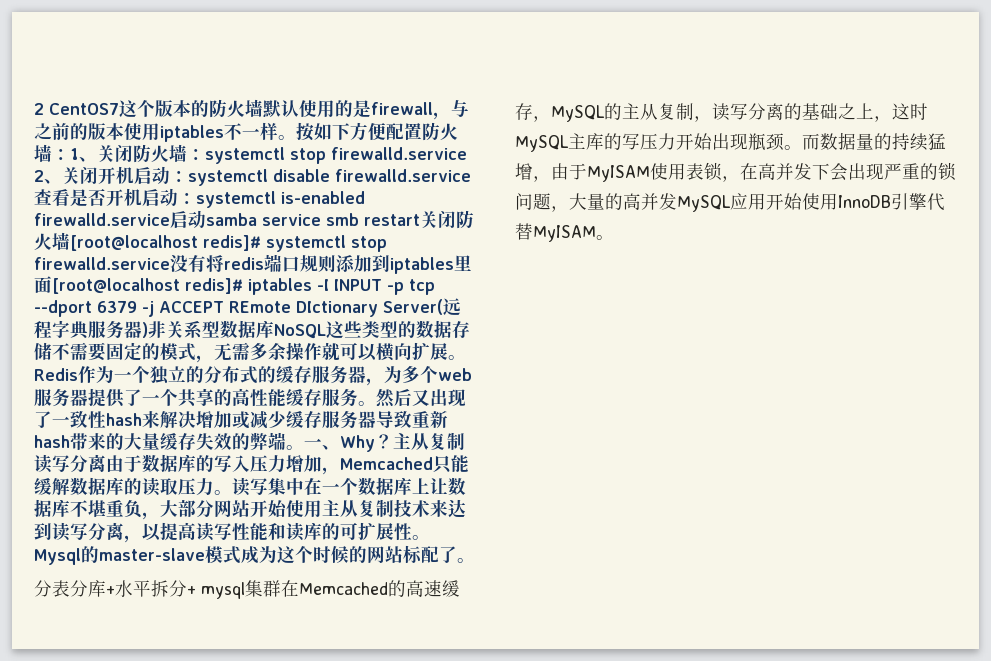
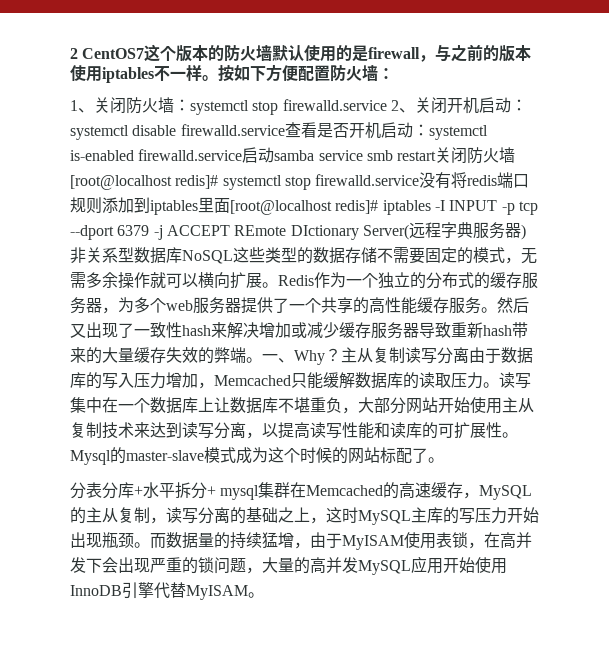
- 按如下方便配置防火墙：1、关闭防火墙：
+ 按如下方便配置防火墙：
+ 1、关闭防火墙：

